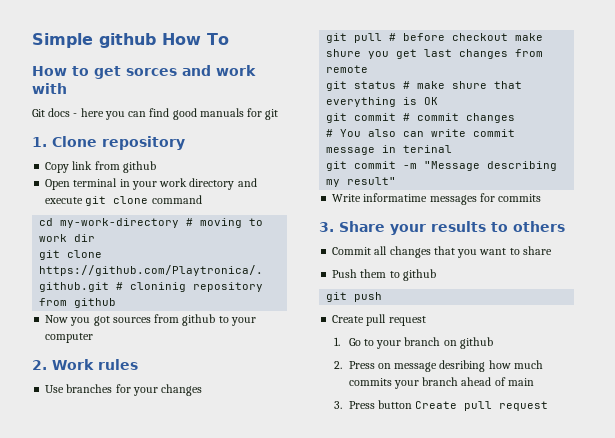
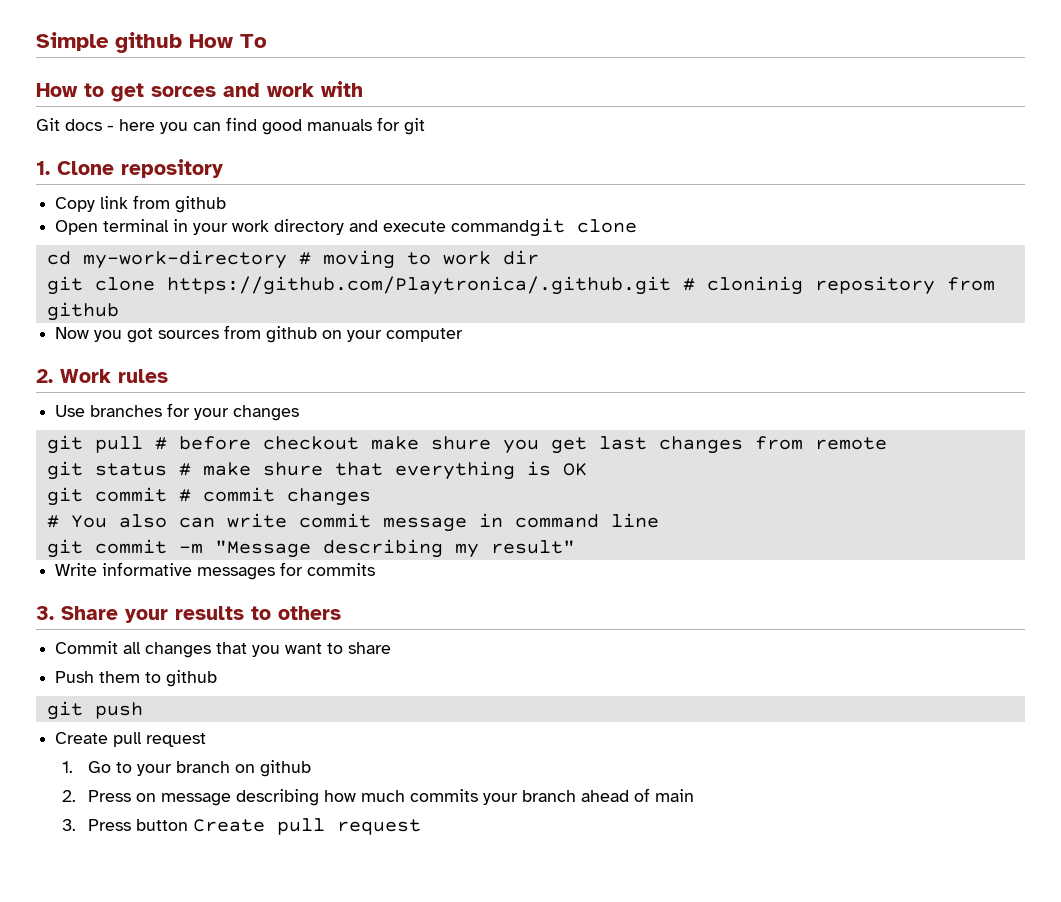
- Open terminal in your work directory and execute git clone command
+ Open terminal in your work directory and execute commandgit clone
- Now you got sources from github to your computer
+ Now you got sources from github on your computer
- # You also can write commit message in terinal
+ # You also can write commit message in command line
- Write informatime messages for commits
+ Write informative messages for commits
- 2. Press on message desribing how much commits your branch ahead of main
+ 2. Press on message describing how much commits your branch ahead of main

